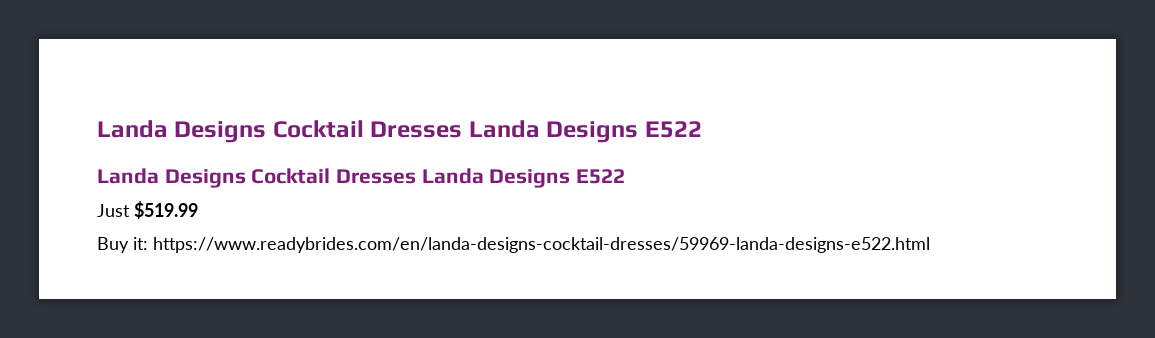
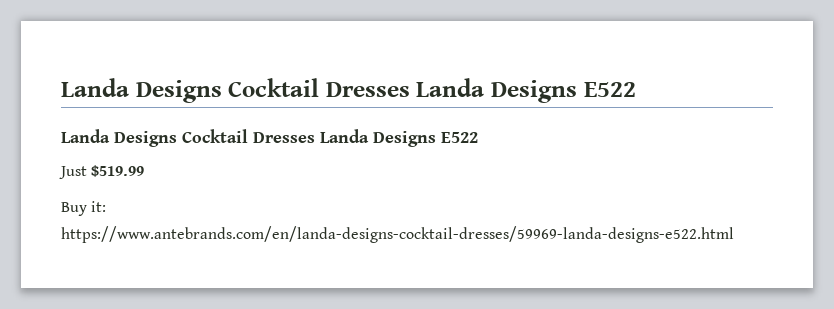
- Buy it: https://www.readybrides.com/en/landa-designs-cocktail-dresses/59969-landa-designs-e522.html
+ Buy it: https://www.antebrands.com/en/landa-designs-cocktail-dresses/59969-landa-designs-e522.html

